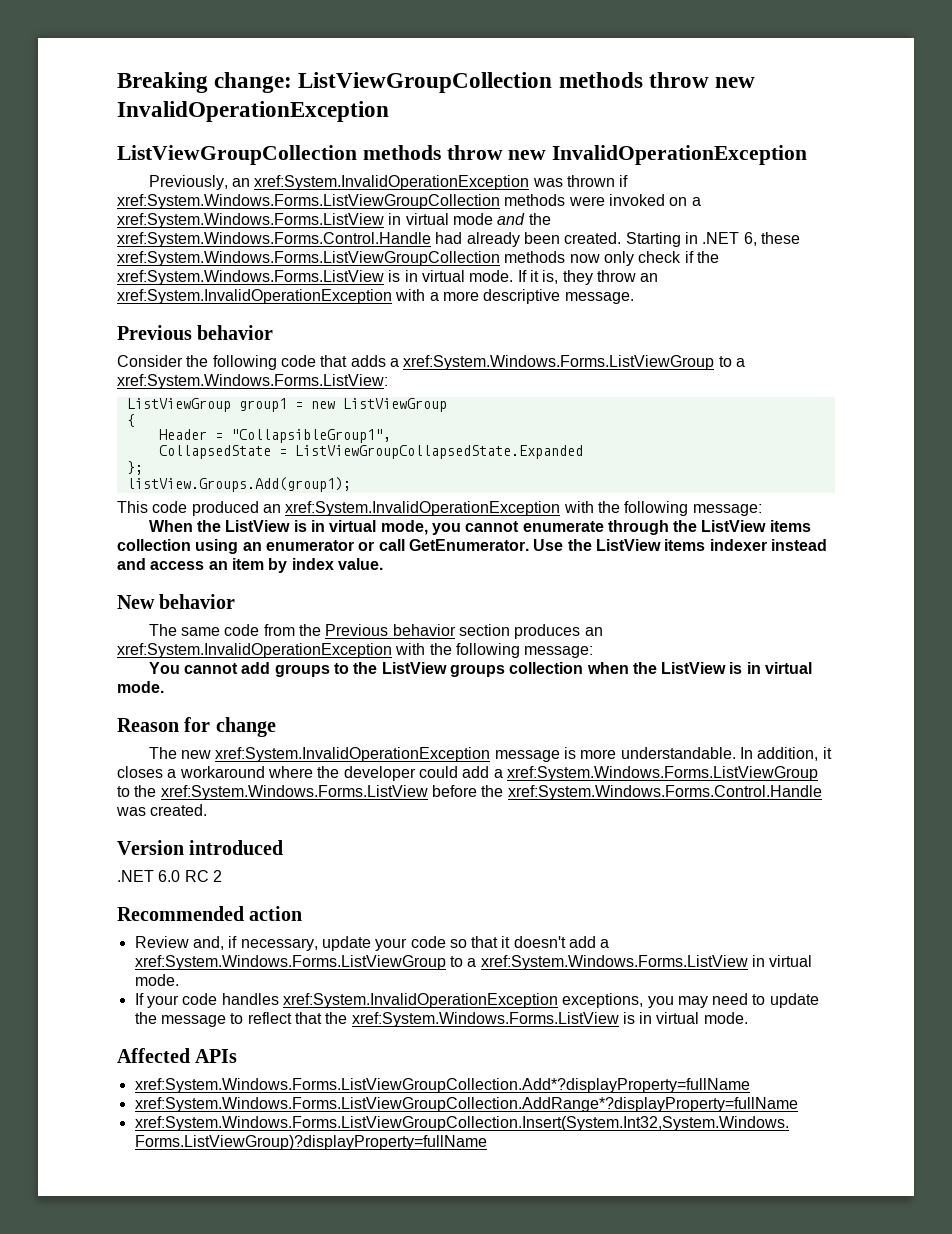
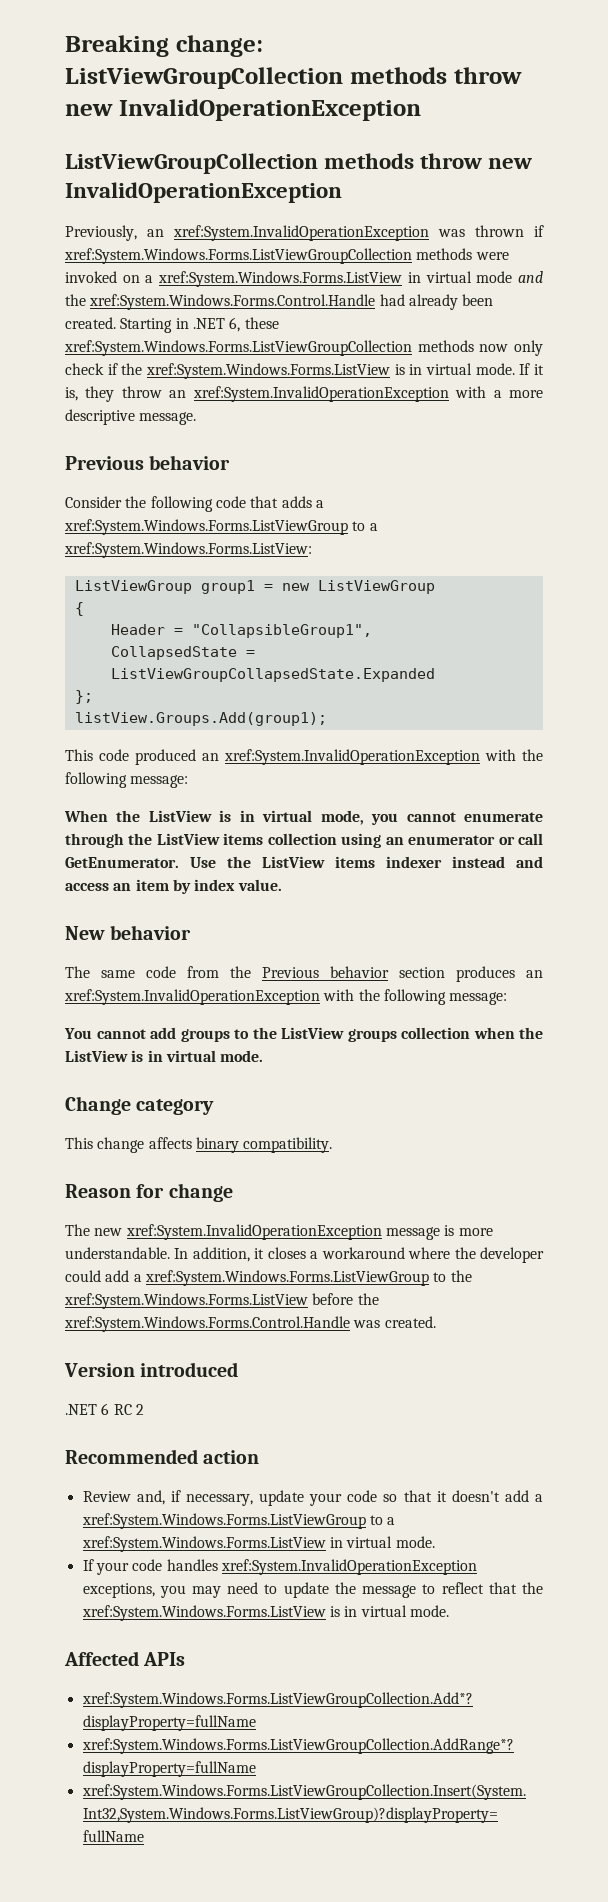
+ Change category
+ This change affects binary compatibility.
- .NET 6.0 RC 2
+ .NET 6 RC 2

